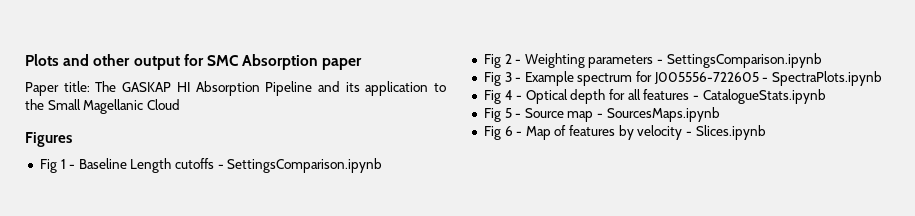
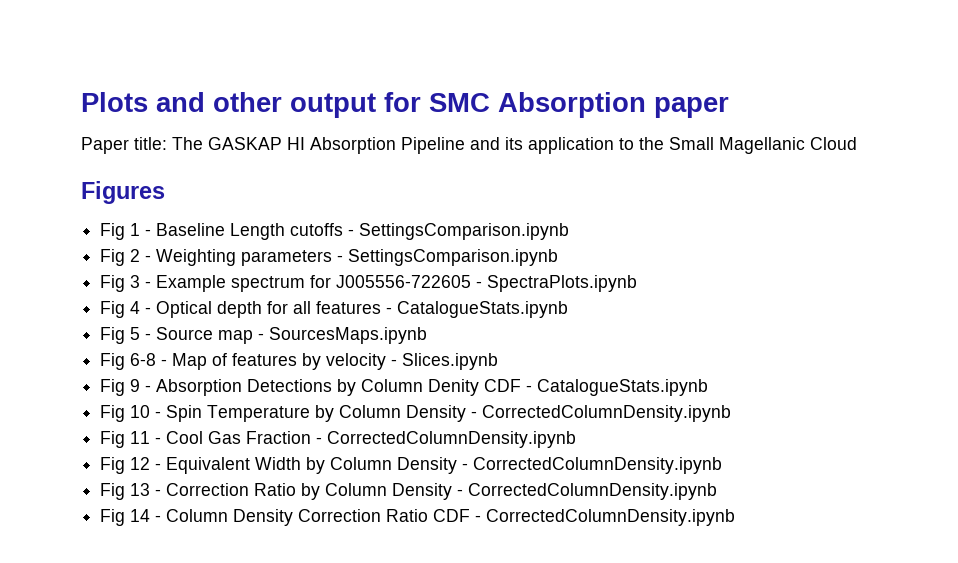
- Fig 6 - Map of features by velocity - Slices.ipynb
+ Fig 6-8 - Map of features by velocity - Slices.ipynb
+ Fig 9 - Absorption Detections by Column Denity CDF - CatalogueStats.ipynb
+ Fig 10 - Spin Temperature by Column Density - CorrectedColumnDensity.ipynb
+ Fig 11 - Cool Gas Fraction - CorrectedColumnDensity.ipynb
+ Fig 12 - Equivalent Width by Column Density - CorrectedColumnDensity.ipynb
+ Fig 13 - Correction Ratio by Column Density - CorrectedColumnDensity.ipynb
+ Fig 14 - Column Density Correction Ratio CDF - CorrectedColumnDensity.ipynb

